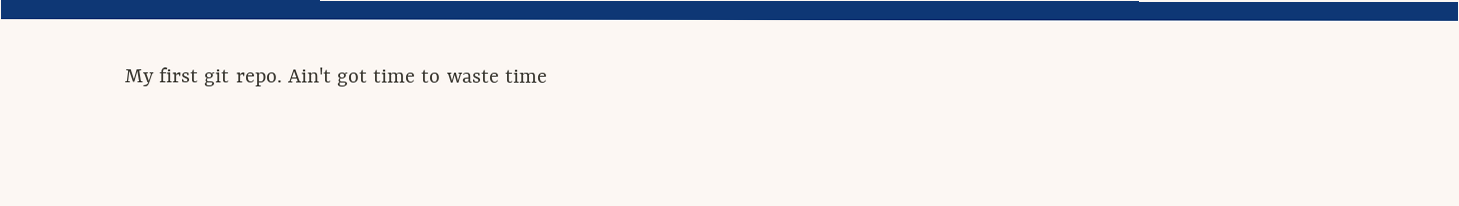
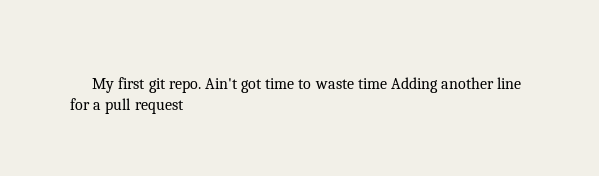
- Ain't got time to waste time
+ Ain't got time to waste time Adding another line for a pull request

